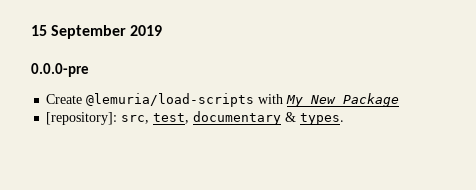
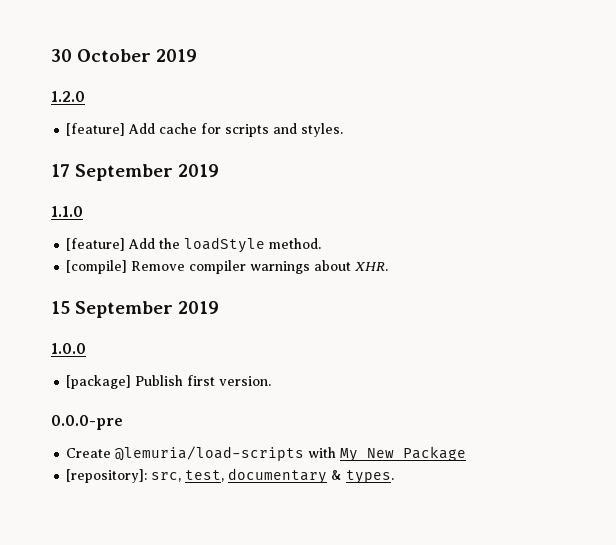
+ 30 October 2019
+ 1.2.0
+ [feature] Add cache for scripts and styles.
+ 17 September 2019
+ 1.1.0
+ [feature] Add the loadStyle method.
+ [compile] Remove compiler warnings about XHR.
  15 September 2019
+ 1.0.0
+ [package] Publish first version.

